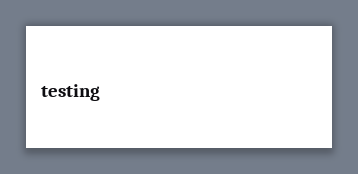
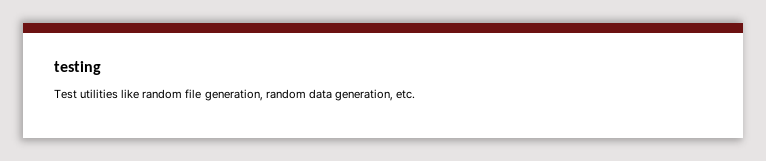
+ Test utilities like random file generation, random data generation, etc.

